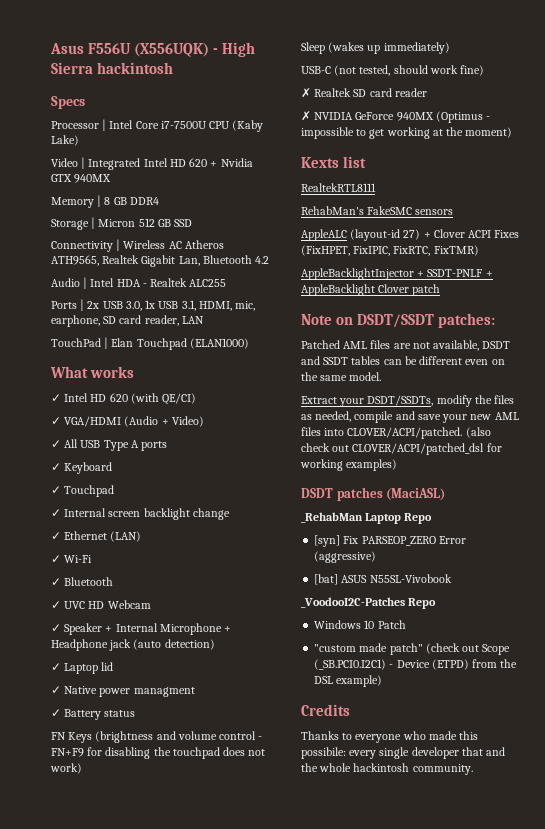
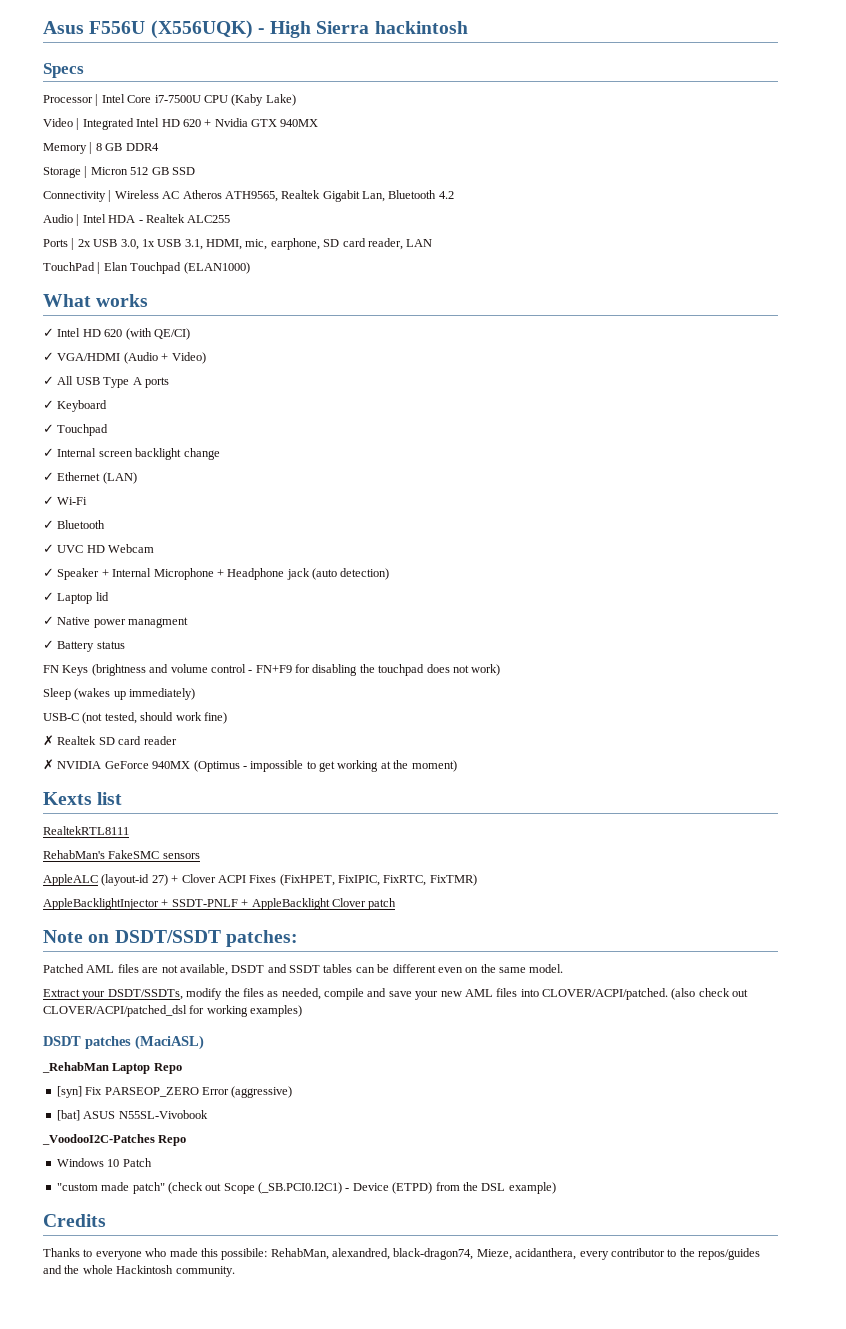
- Thanks to everyone who made this possibile: every single developer that and the whole hackintosh community.
+ Thanks to everyone who made this possibile: RehabMan, alexandred, black-dragon74, Mieze, acidanthera, every contributor to the repos/guides and the whole Hackintosh community.

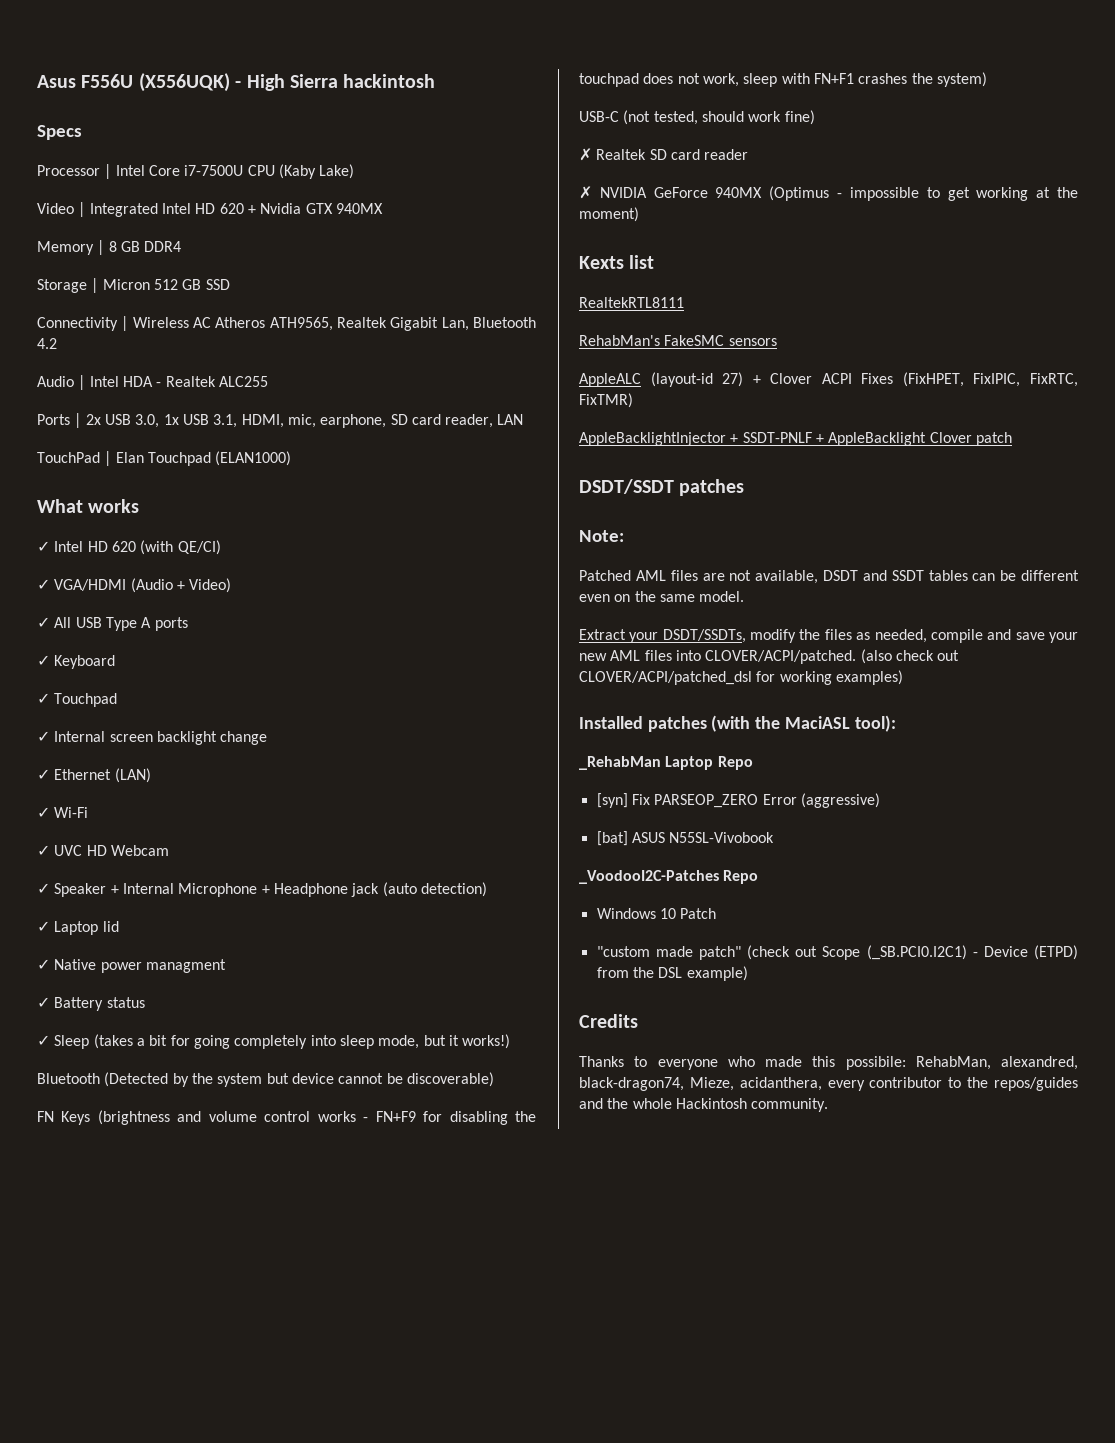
- ✓ Bluetooth
+ ✓ Sleep (takes a bit for going completely into sleep mode, but it works!)
+ Bluetooth (Detected by the system but device cannot be discoverable)
- FN Keys (brightness and volume control - FN+F9 for disabling the touchpad does not work)
- Sleep (wakes up immediately)
+ FN Keys (brightness and volume control works - FN+F9 for disabling the touchpad does not work, sleep with FN+F1 crashes the system)
- Note on DSDT/SSDT patches:
+ DSDT/SSDT patches
+ Note:
- DSDT patches (MaciASL)
+ Installed patches (with the MaciASL tool):

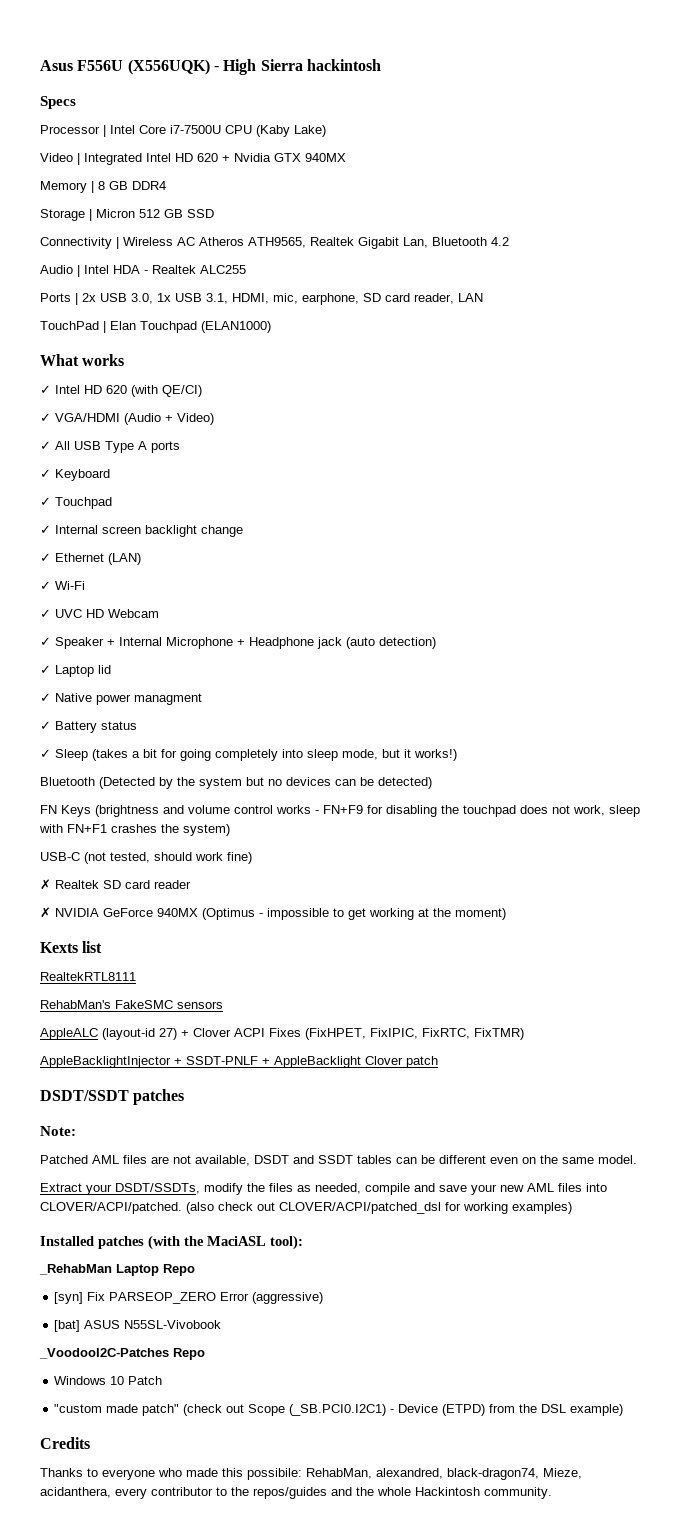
- Bluetooth (Detected by the system but device cannot be discoverable)
+ Bluetooth (Detected by the system but no devices can be detected)

